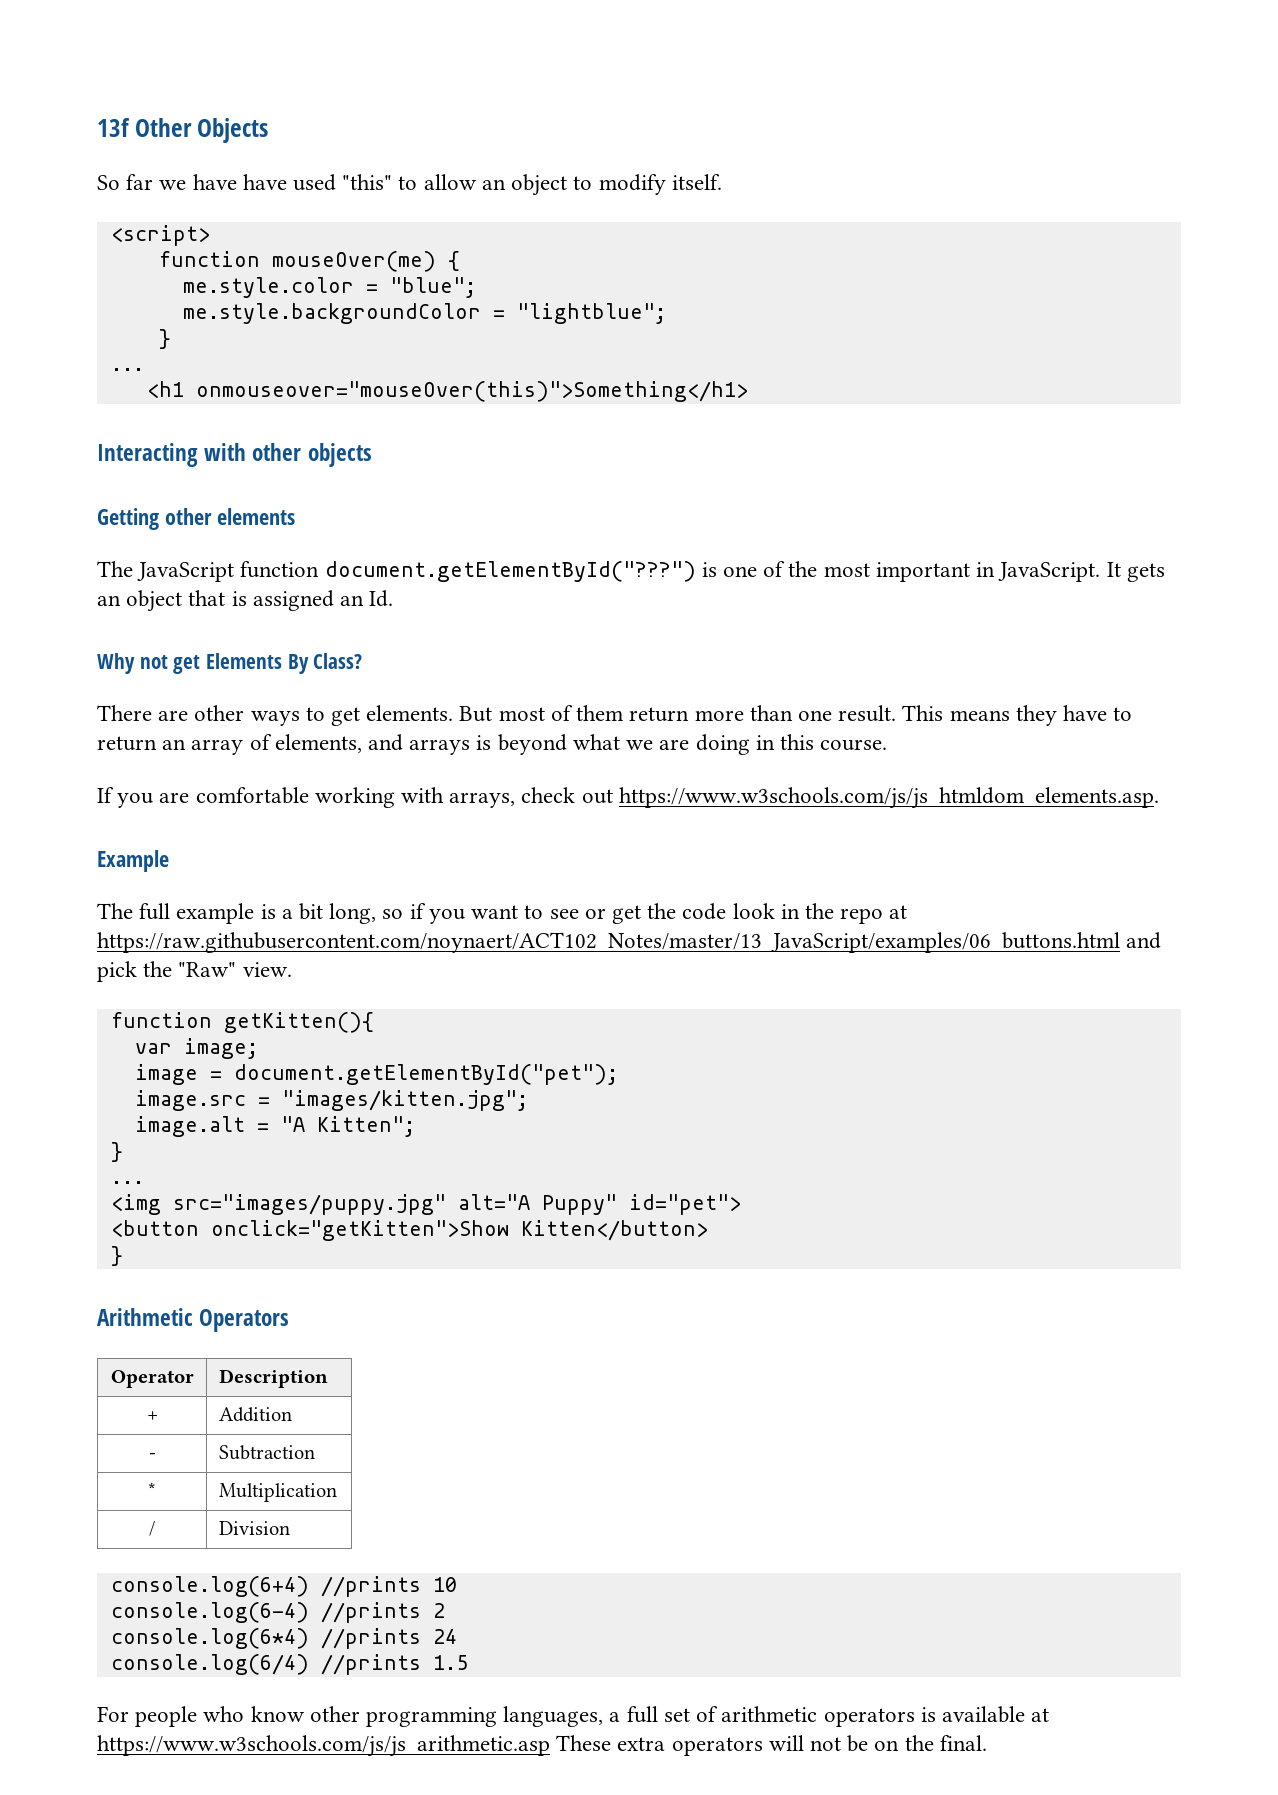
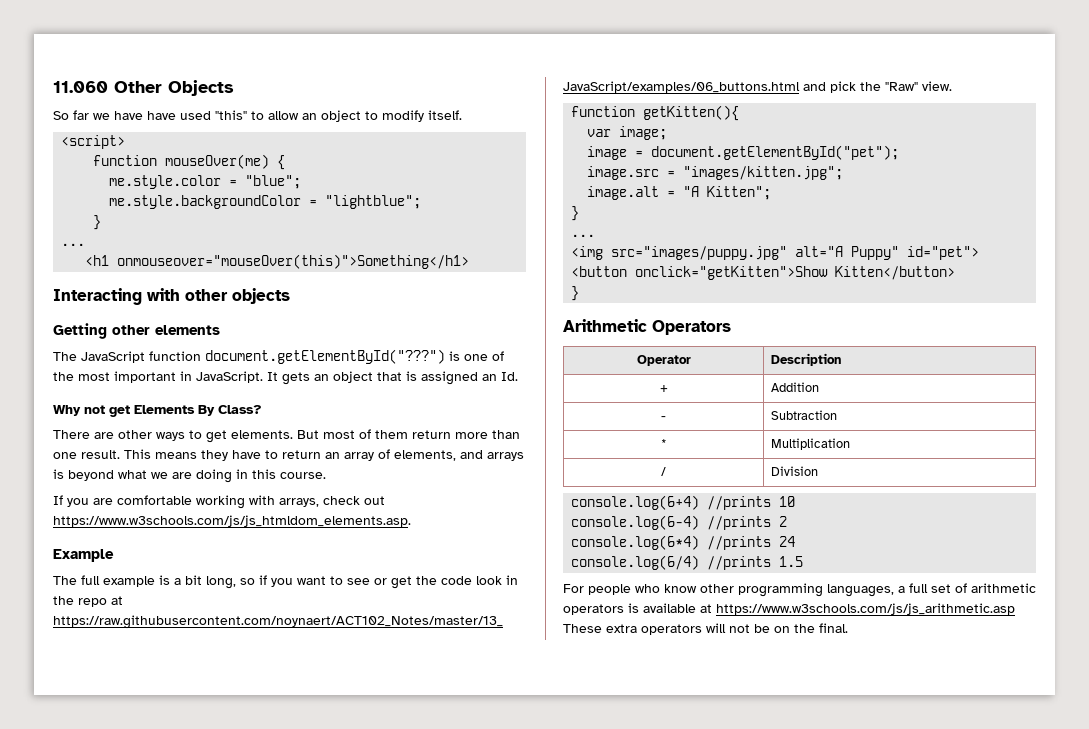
- 13f Other Objects
+ 11.060 Other Objects

